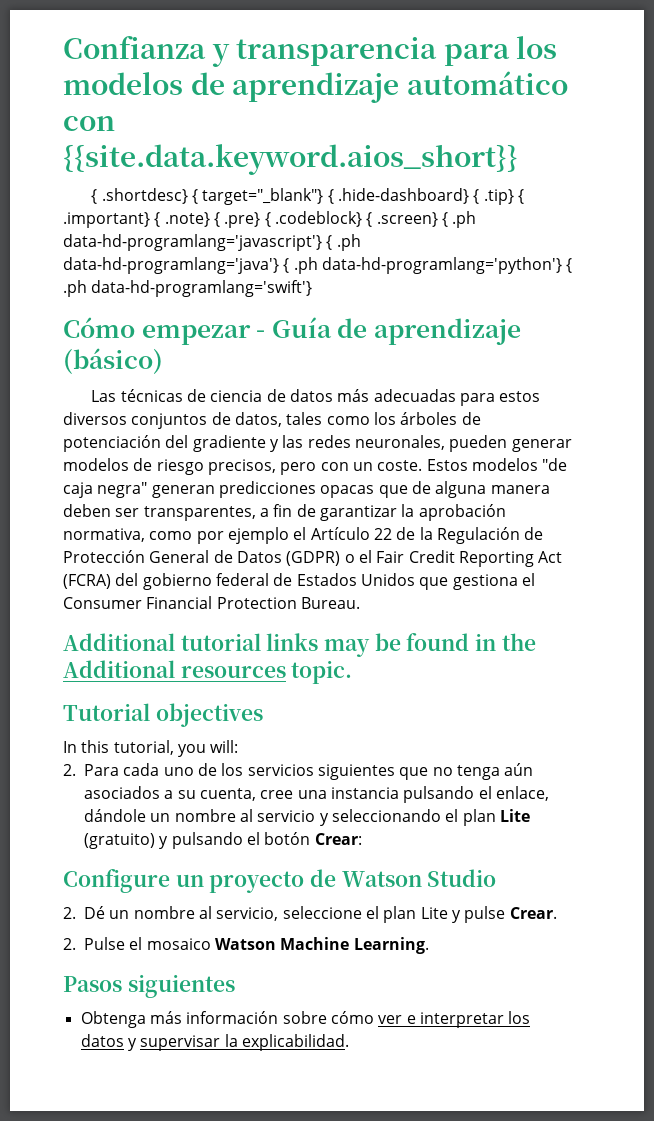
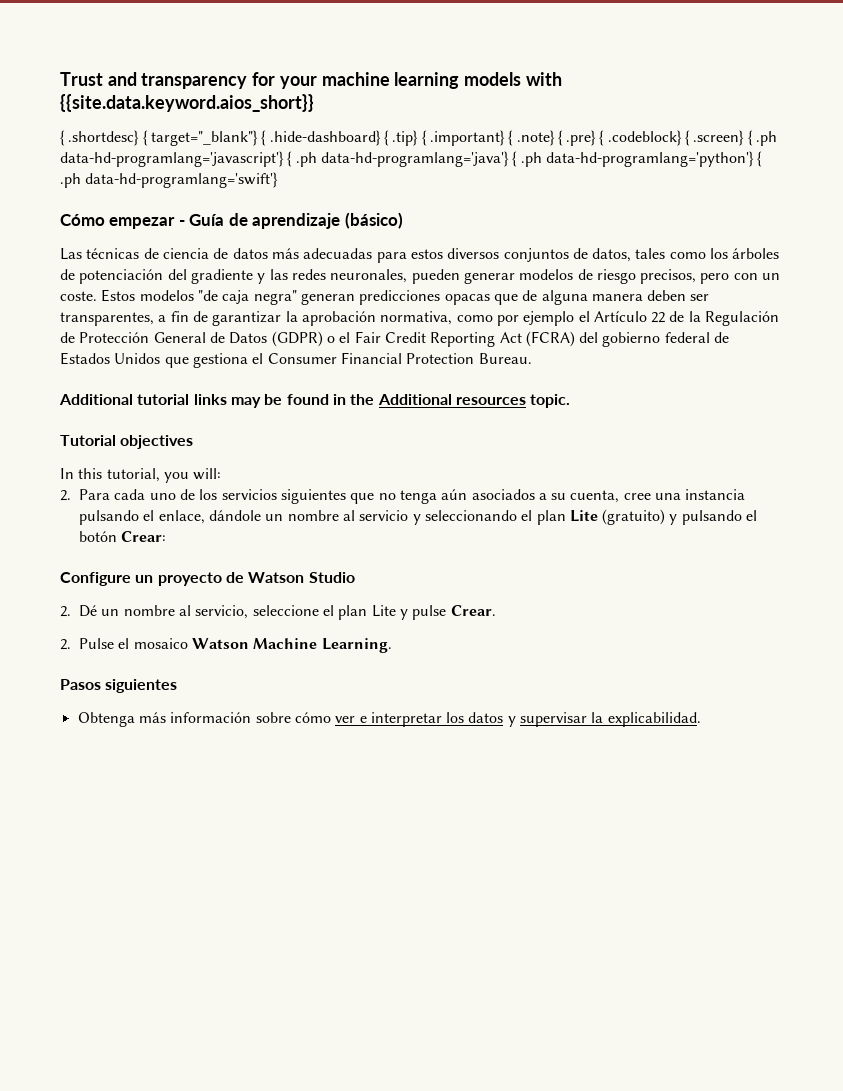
- Confianza y transparencia para los modelos de aprendizaje automático con {{site.data.keyword.aios_short}}
+ Trust and transparency for your machine learning models with {{site.data.keyword.aios_short}}

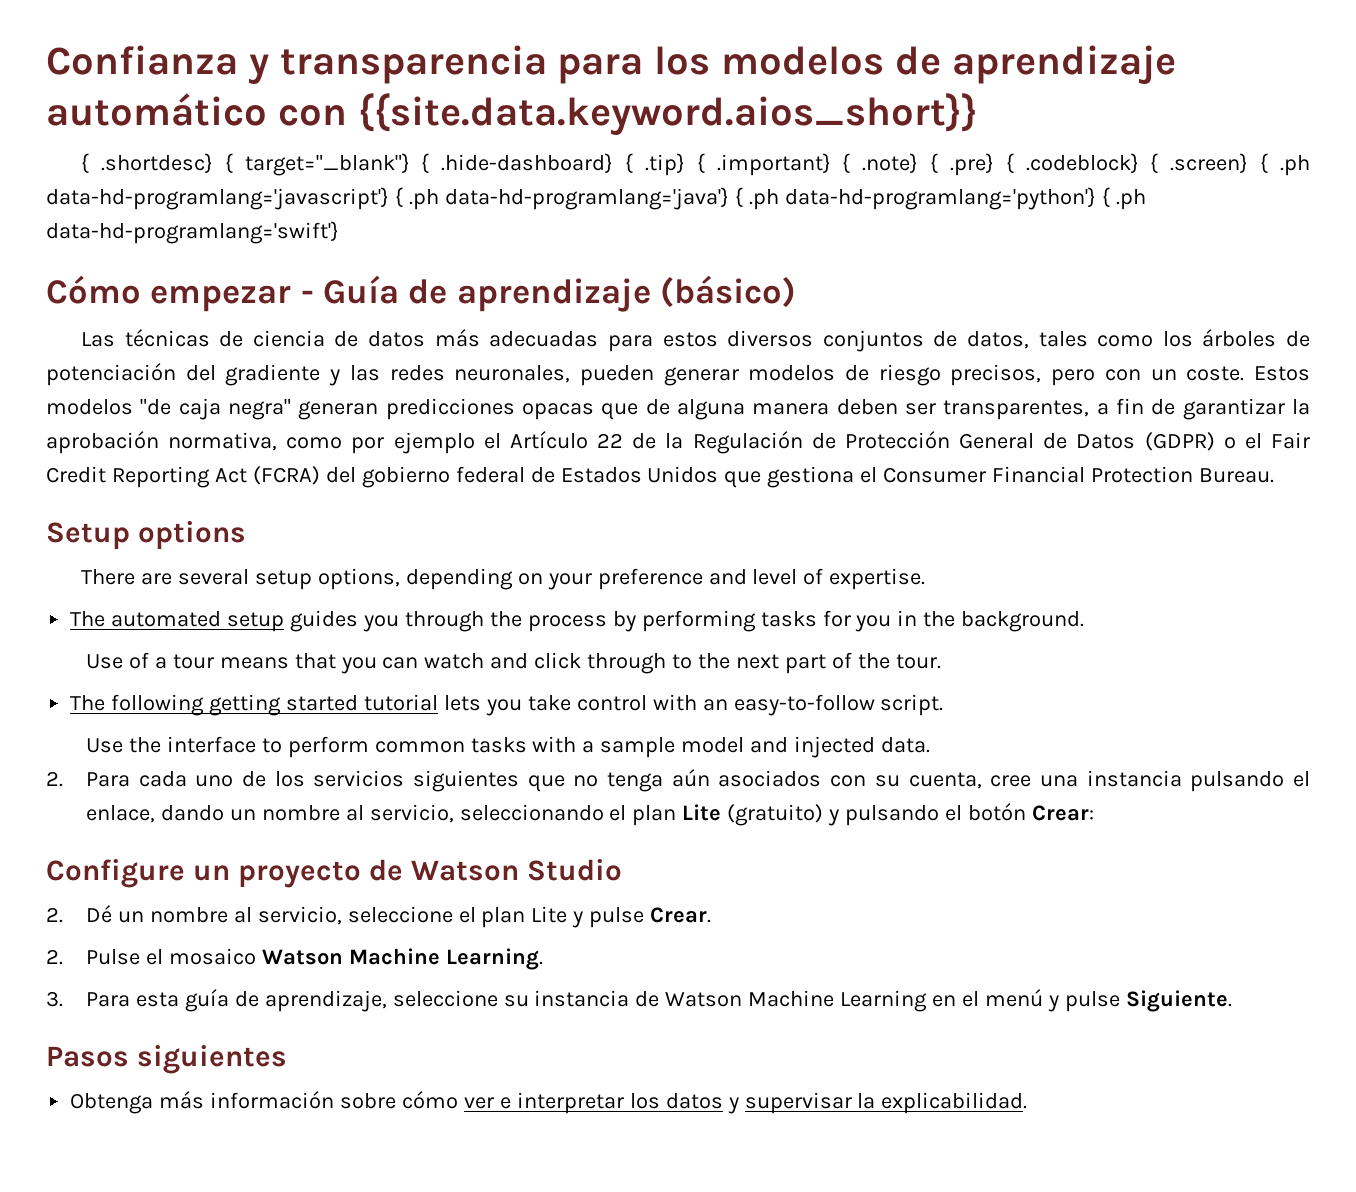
- Trust and transparency for your machine learning models with {{site.data.keyword.aios_short}}
+ Confianza y transparencia para los modelos de aprendizaje automático con {{site.data.keyword.aios_short}}
- Additional tutorial links may be found in the Additional resources topic.
- Tutorial objectives
- In this tutorial, you will:
+ Setup options
+ There are several setup options, depending on your preference and level of expertise.
+ The automated setup guides you through the process by performing tasks for you in the background.
+ Use of a tour means that you can watch and click through to the next part of the tour.
+ The following getting started tutorial lets you take control with an easy-to-follow script.
+ Use the interface to perform common tasks with a sample model and injected data.
- 2. Para cada uno de los servicios siguientes que no tenga aún asociados a su cuenta, cree una instancia pulsando el enlace, dándole un nombre al servicio y seleccionando el plan Lite (gratuito) y pulsando el botón Crear:
+ 2. Para cada uno de los servicios siguientes que no tenga aún asociados con su cuenta, cree una instancia pulsando el enlace, dando un nombre al servicio, seleccionando el plan Lite (gratuito) y pulsando el botón Crear:
+ 3. Para esta guía de aprendizaje, seleccione su instancia de Watson Machine Learning en el menú y pulse Siguiente.

